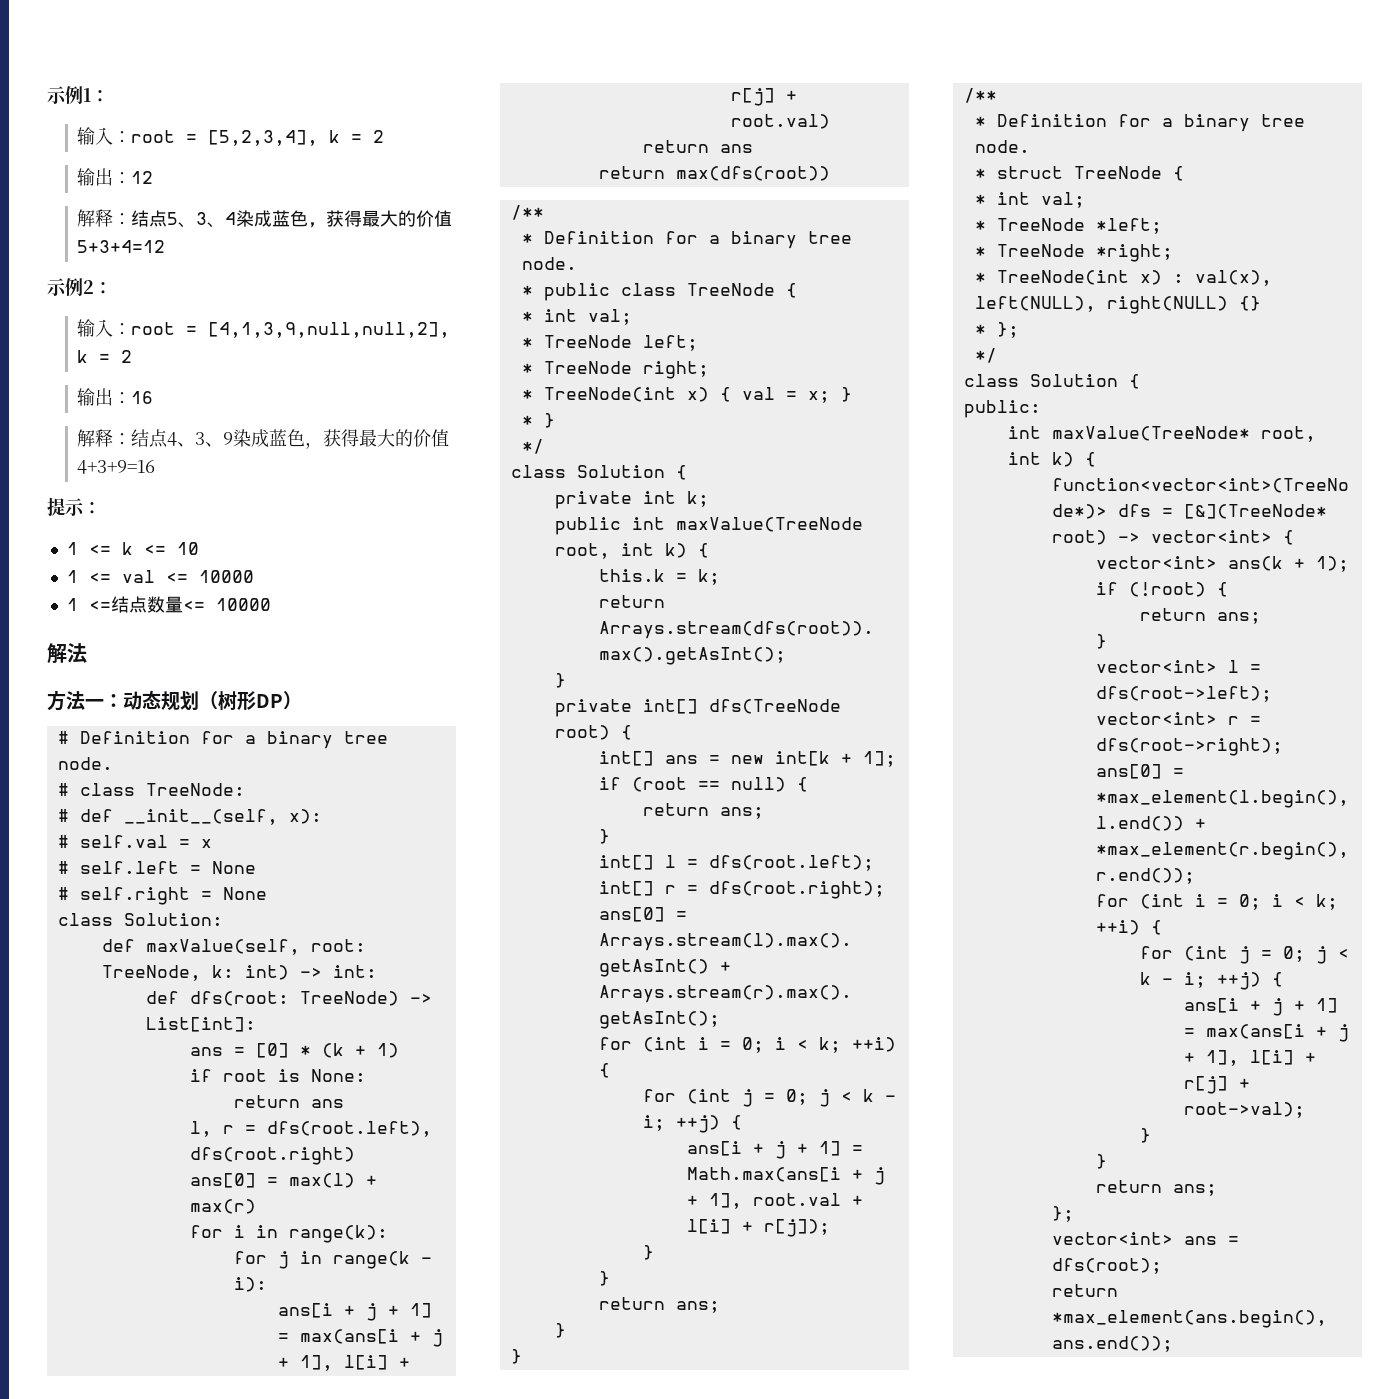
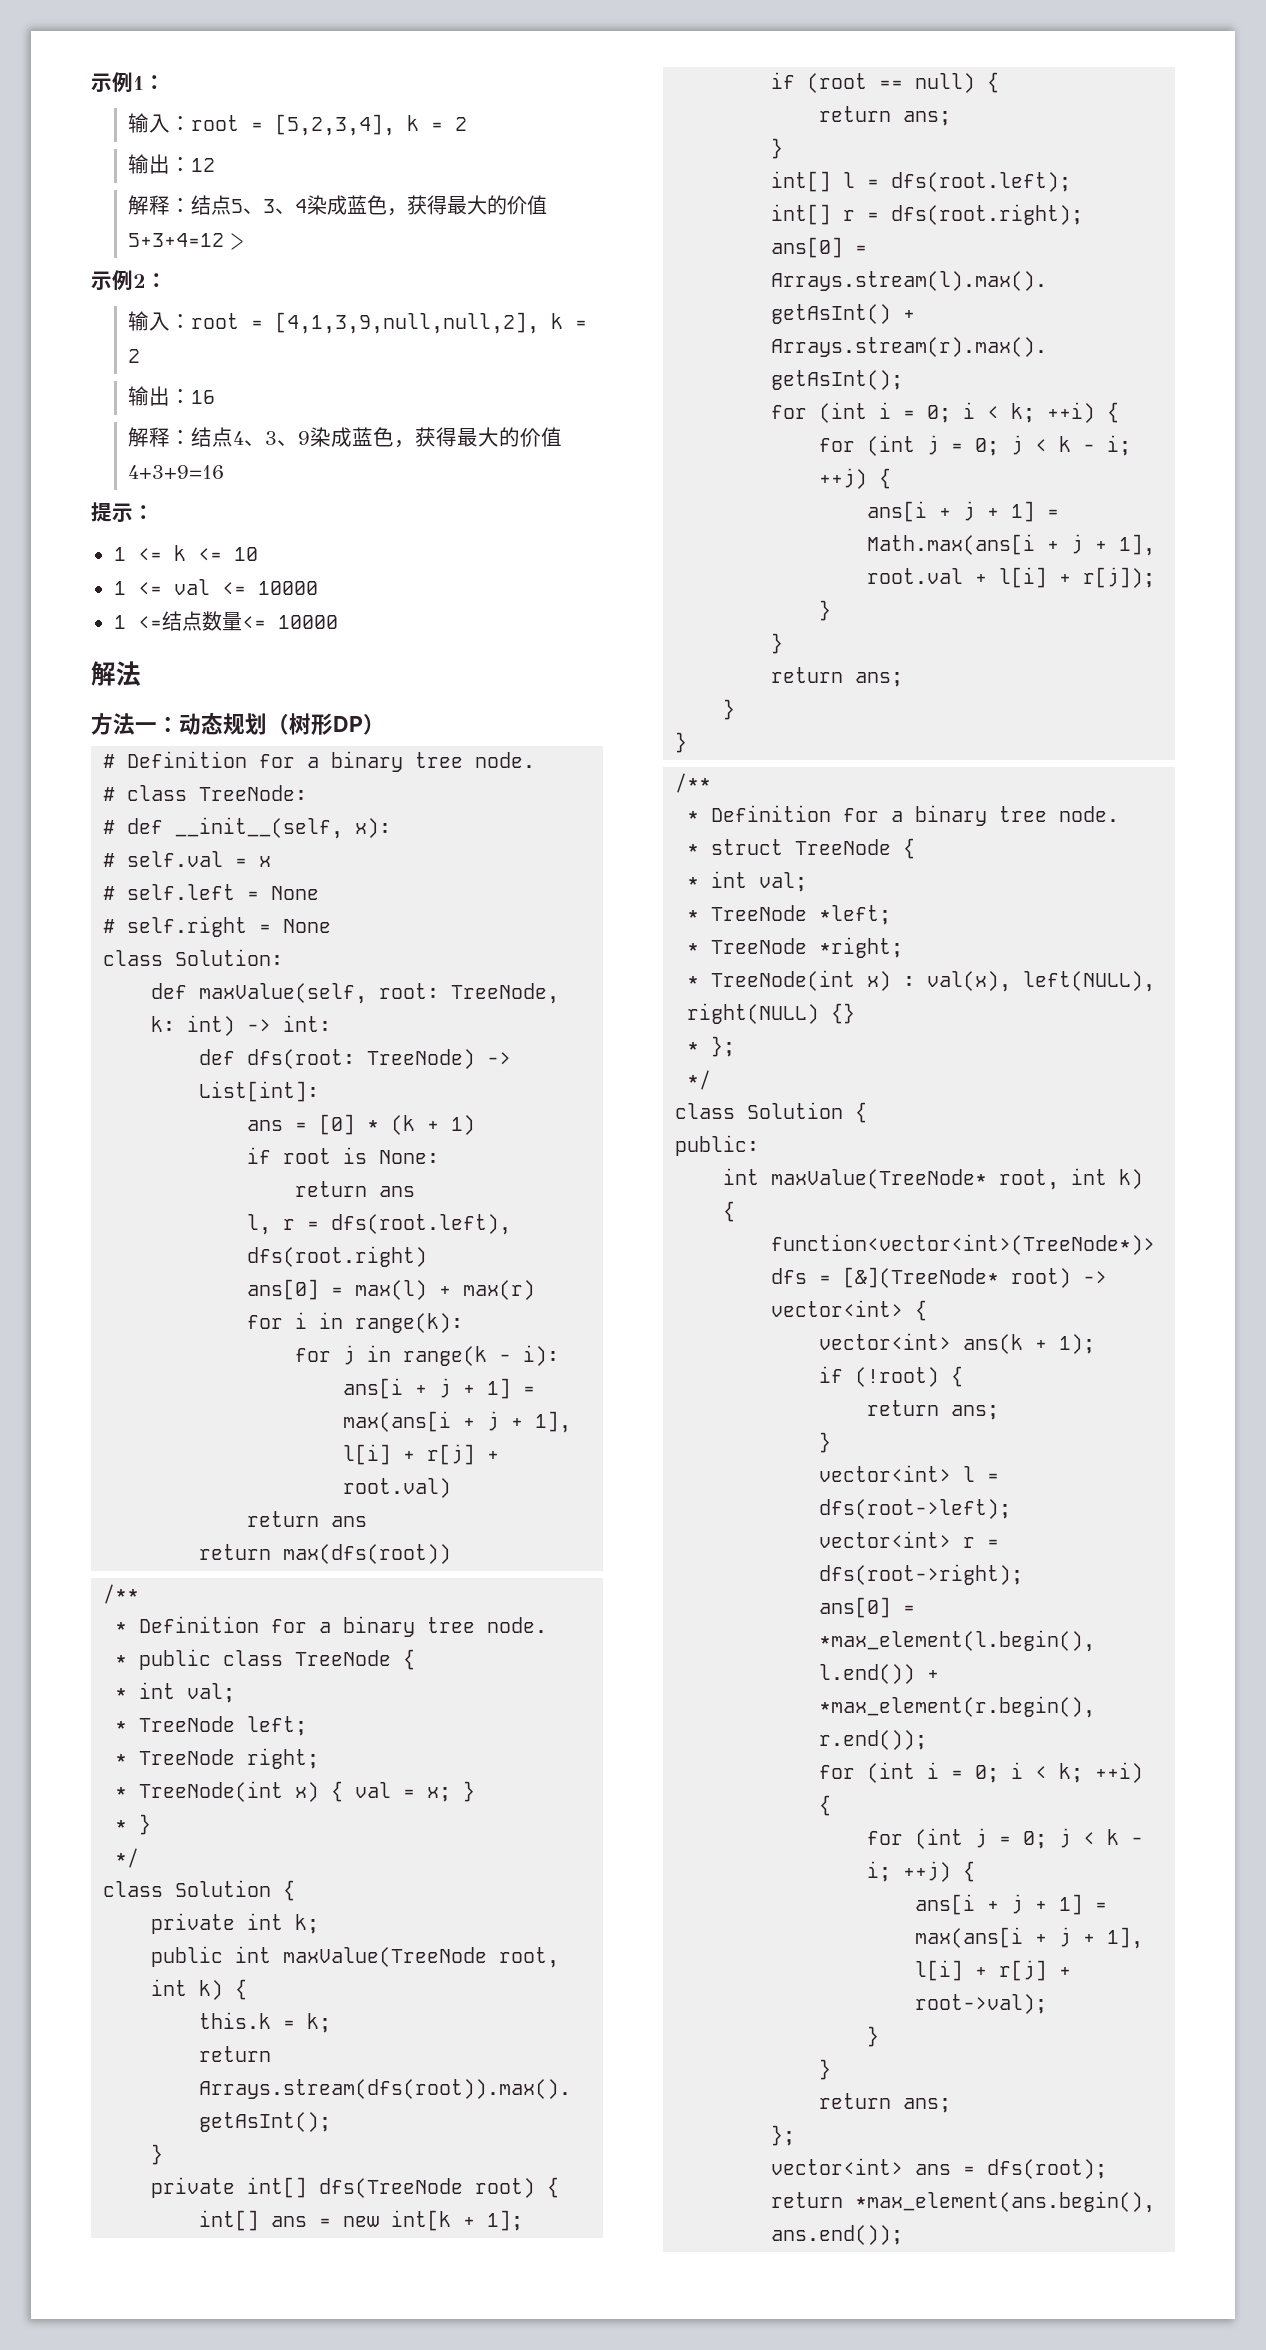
- 解释：结点5、3、4染成蓝色，获得最大的价值5+3+4=12
+ 解释：结点5、3、4染成蓝色，获得最大的价值5+3+4=12 >

